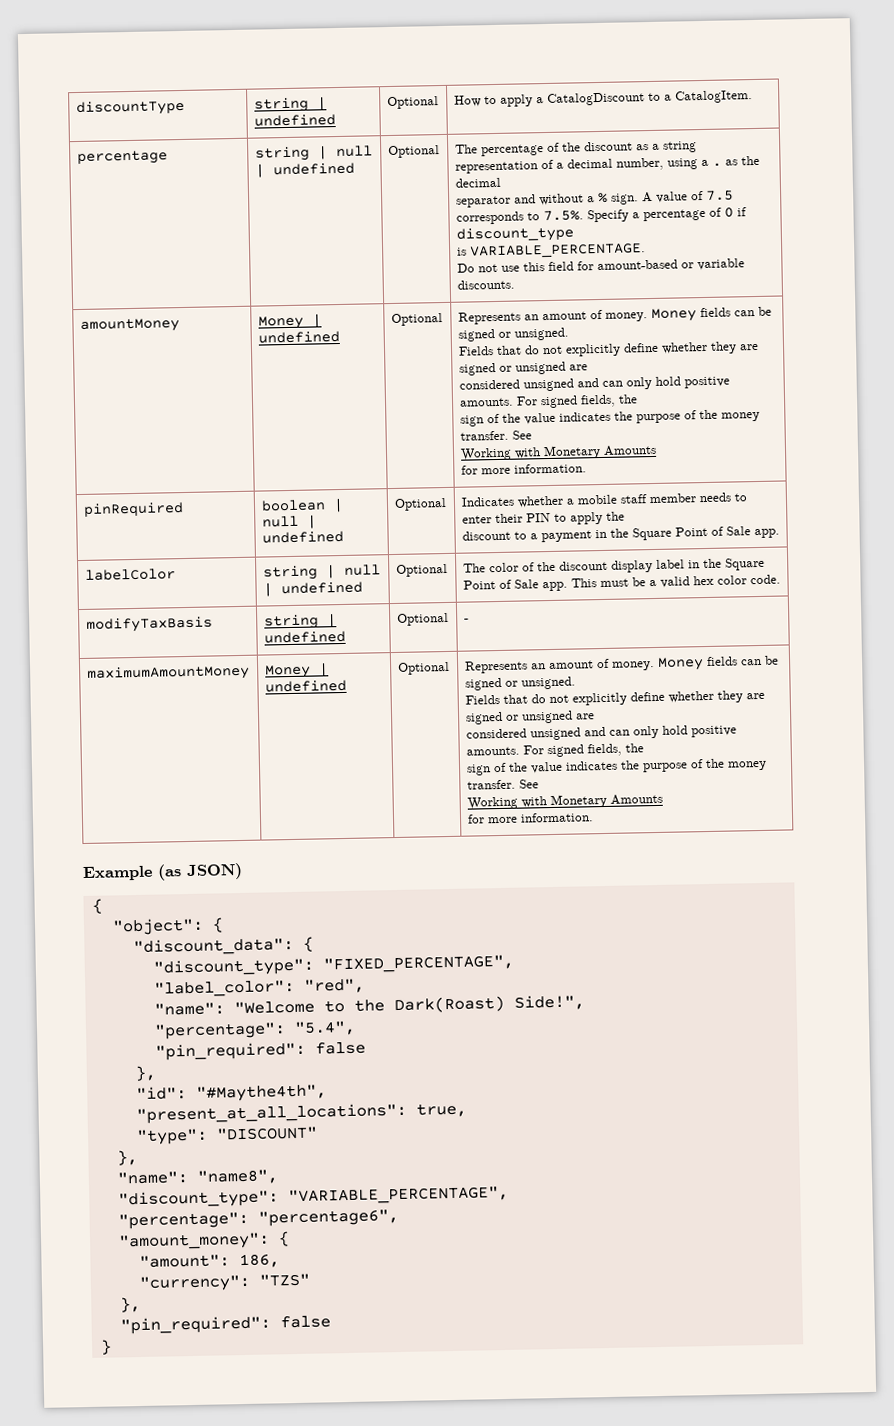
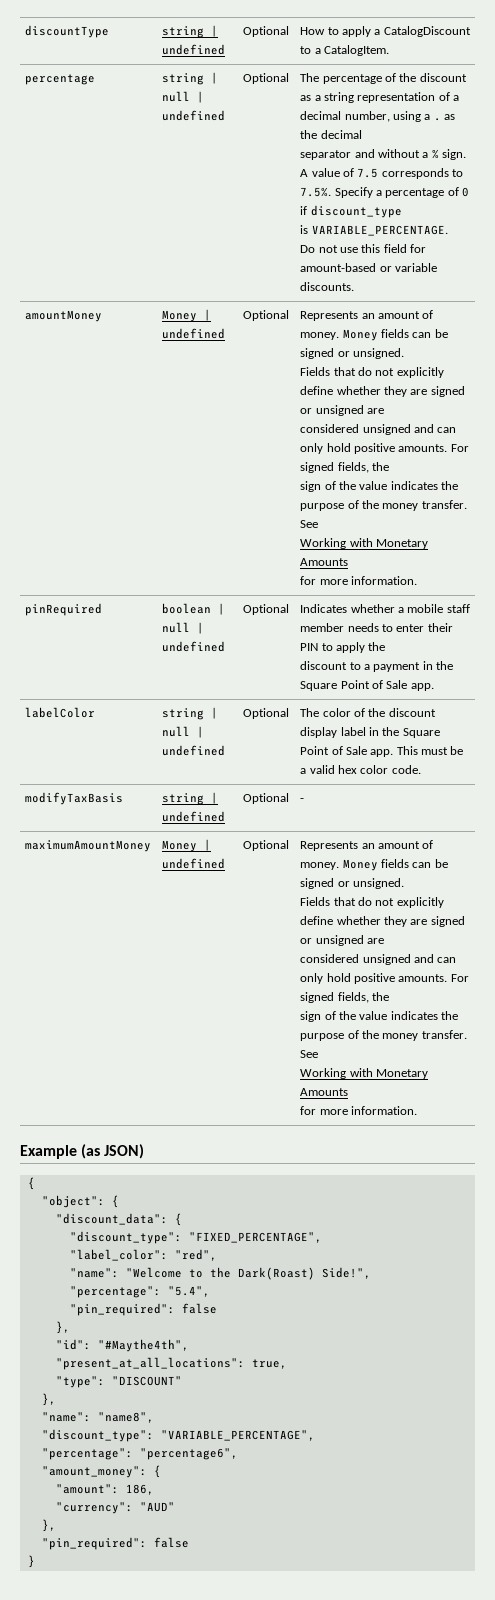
- "currency": "TZS"
+ "currency": "AUD"

